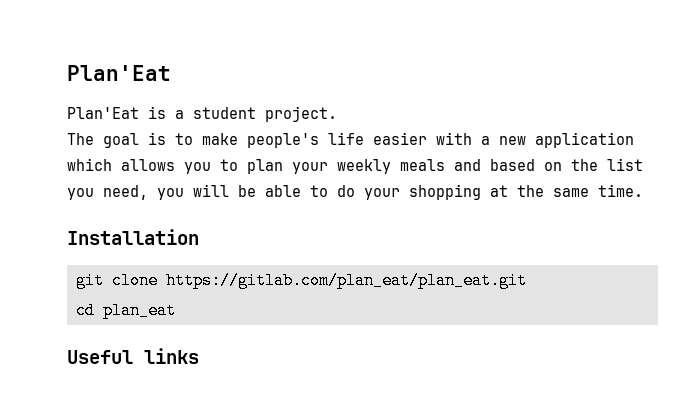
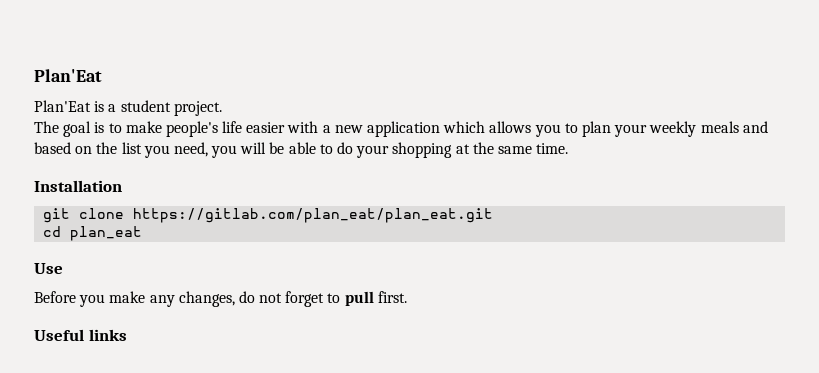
+ Use
+ Before you make any changes, do not forget to pull first.

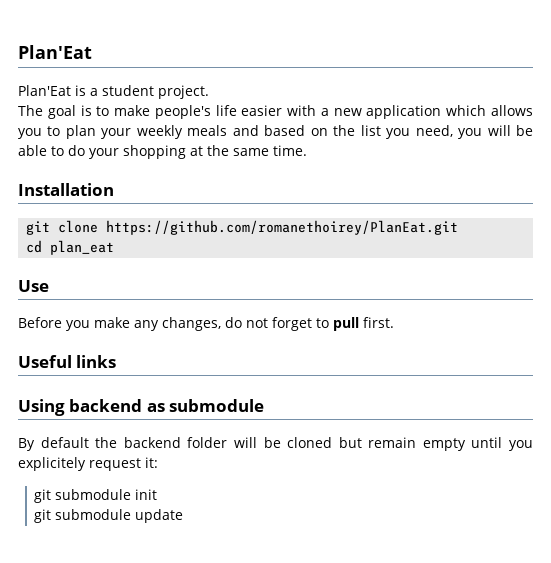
- git clone https://gitlab.com/plan_eat/plan_eat.git
+ git clone https://github.com/romanethoirey/PlanEat.git
+ Using backend as submodule
+ By default the backend folder will be cloned but remain empty until you explicitely request it:
+ git submodule init
+ git submodule update

